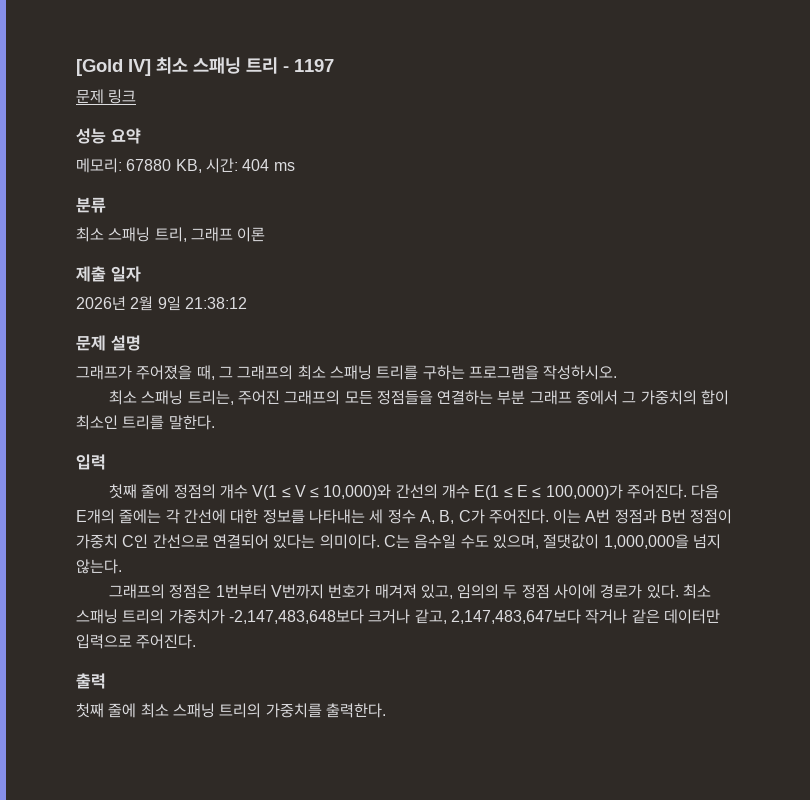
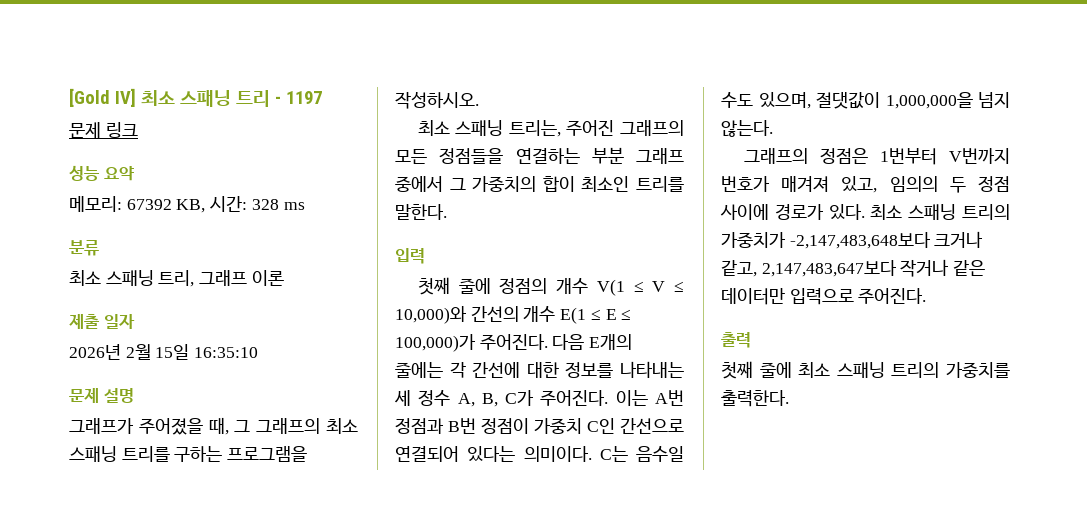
- 메모리: 67880 KB, 시간: 404 ms
+ 메모리: 67392 KB, 시간: 328 ms
- 2026년 2월 9일 21:38:12
+ 2026년 2월 15일 16:35:10

